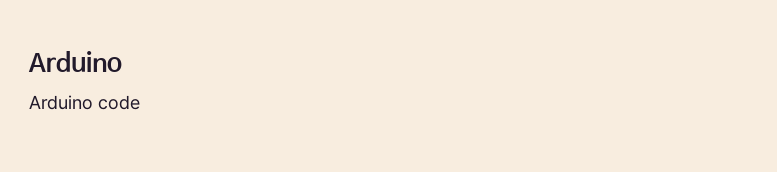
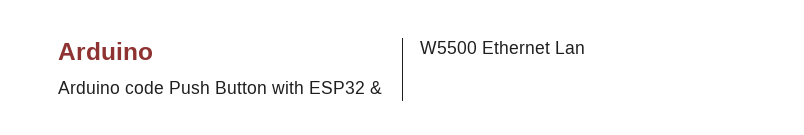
- Arduino code
+ Arduino code Push Button with ESP32 & W5500 Ethernet Lan

